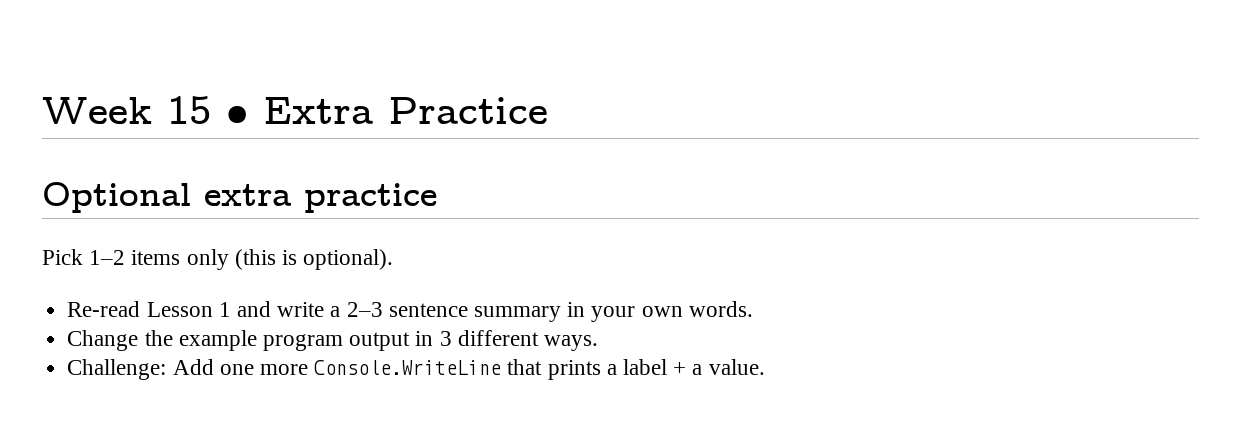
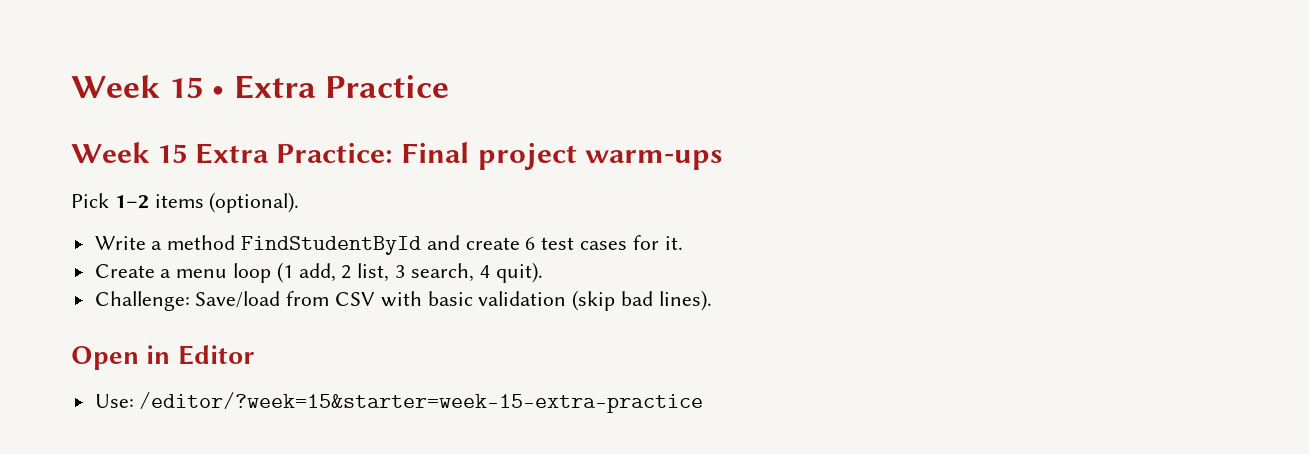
- Optional extra practice
- Pick 1–2 items only (this is optional).
- Re-read Lesson 1 and write a 2–3 sentence summary in your own words.
- Change the example program output in 3 different ways.
- Challenge: Add one more Console.WriteLine that prints a label + a value.
+ Week 15 Extra Practice: Final project warm-ups
+ Pick 1–2 items (optional).
+ Write a method FindStudentById and create 6 test cases for it.
+ Create a menu loop (1 add, 2 list, 3 search, 4 quit).
+ Challenge: Save/load from CSV with basic validation (skip bad lines).
+ Open in Editor
+ Use: /editor/?week=15&starter=week-15-extra-practice

